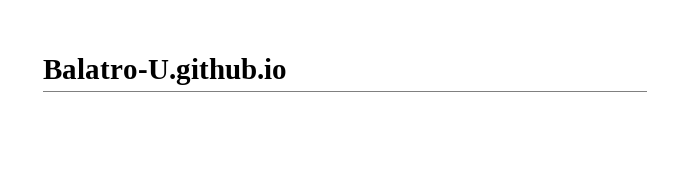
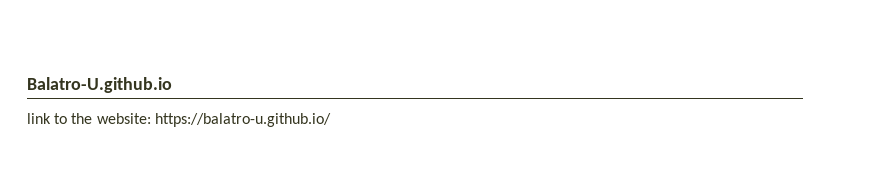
+ link to the website: https://balatro-u.github.io/

